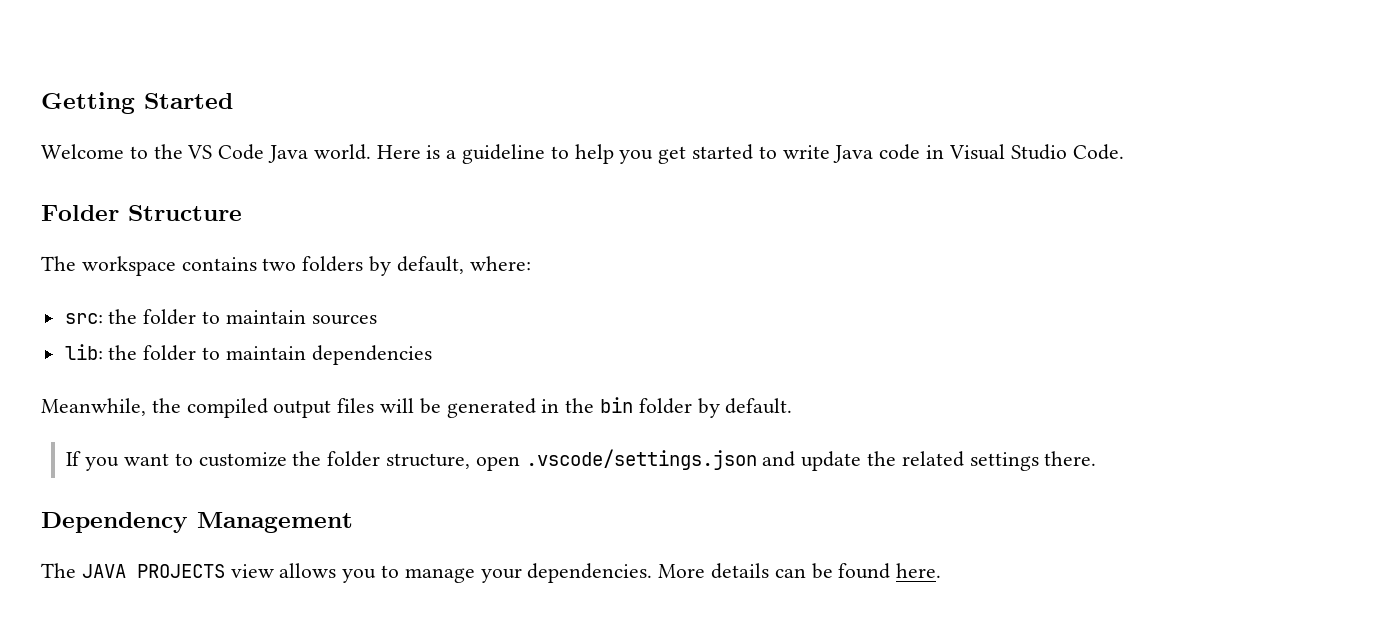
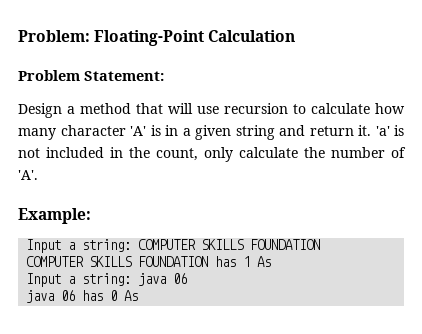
- Getting Started
- Welcome to the VS Code Java world. Here is a guideline to help you get started to write Java code in Visual Studio Code.
- Folder Structure
- The workspace contains two folders by default, where:
- src: the folder to maintain sources
- lib: the folder to maintain dependencies
- Meanwhile, the compiled output files will be generated in the bin folder by default.
- If you want to customize the folder structure, open .vscode/settings.json and update the related settings there.
- Dependency Management
- The JAVA PROJECTS view allows you to manage your dependencies. More details can be found here.
+ Problem: Floating-Point Calculation
+ Problem Statement:
+ Design a method that will use recursion to calculate how many character 'A' is in a given string and return it. 'a' is not included in the count, only calculate the number of 'A'.
+ Example:
+ Input a string: COMPUTER SKILLS FOUNDATION
+ COMPUTER SKILLS FOUNDATION has 1 As
+ Input a string: java 06
+ java 06 has 0 As

